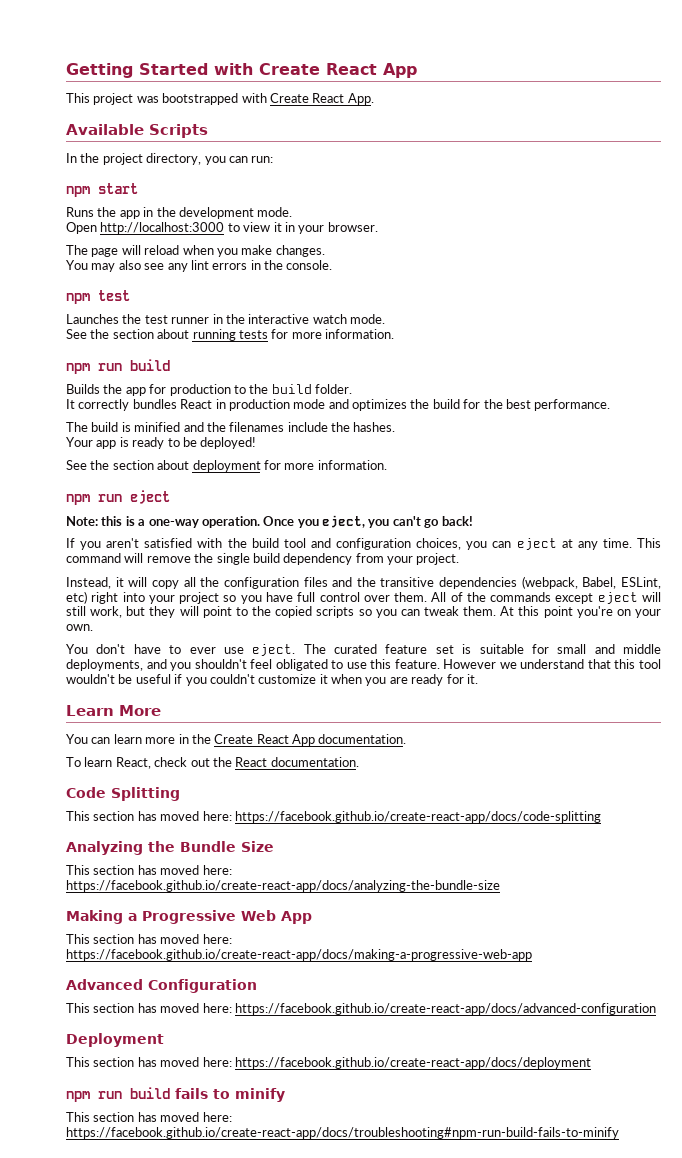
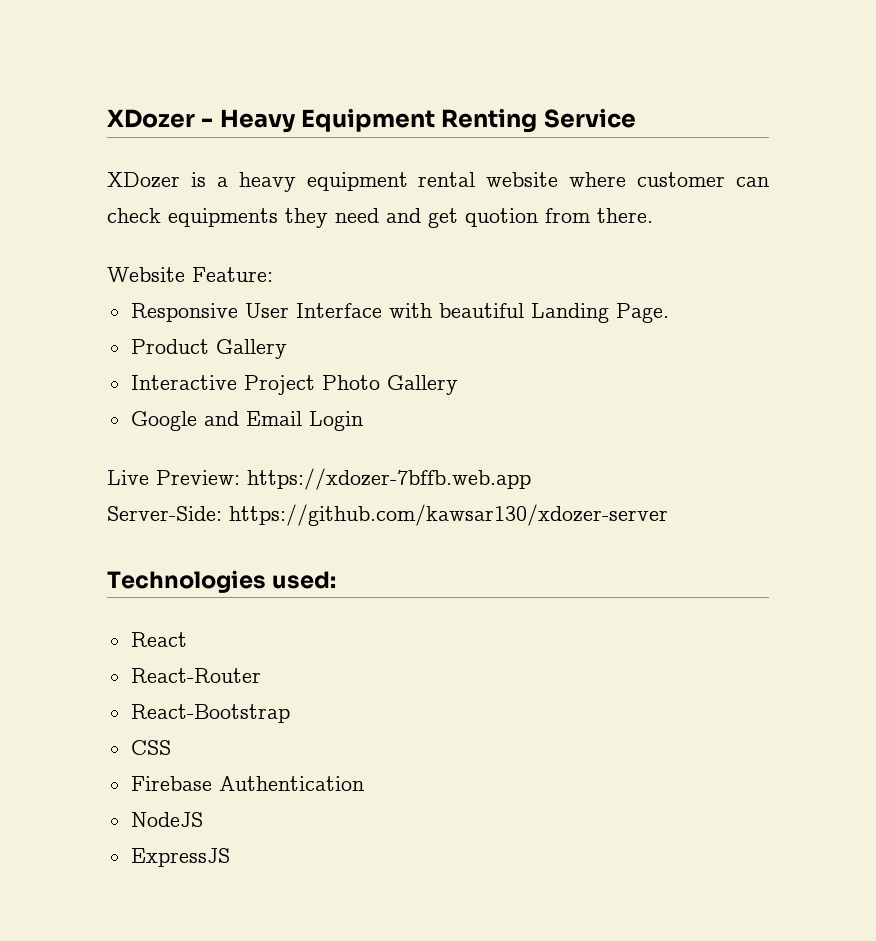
- Getting Started with Create React App
- This project was bootstrapped with Create React App.
- Available Scripts
- In the project directory, you can run:
- npm start
- Runs the app in the development mode.
- Open http://localhost:3000 to view it in your browser.
- The page will reload when you make changes.
- You may also see any lint errors in the console.
- npm test
- Launches the test runner in the interactive watch mode.
- See the section about running tests for more information.
- npm run build
- Builds the app for production to the build folder.
- It correctly bundles React in production mode and optimizes the build for the best performance.
- The build is minified and the filenames include the hashes.
- Your app is ready to be deployed!
- See the section about deployment for more information.
- npm run eject
- Note: this is a one-way operation. Once you eject, you can't go back!
- If you aren't satisfied with the build tool and configuration choices, you can eject at any time. This command will remove the single build dependency from your project.
- Instead, it will copy all the configuration files and the transitive dependencies (webpack, Babel, ESLint, etc) right into your project so you have full control over them. All of the commands except eject will still work, but they will point to the copied scripts so you can tweak them. At this point you're on your own.
- You don't have to ever use eject. The curated feature set is suitable for small and middle deployments, and you shouldn't feel obligated to use this feature. However we understand that this tool wouldn't be useful if you couldn't customize it when you are ready for it.
- Learn More
- You can learn more in the Create React App documentation.
- To learn React, check out the React documentation.
- Code Splitting
- This section has moved here: https://facebook.github.io/create-react-app/docs/code-splitting
- Analyzing the Bundle Size
- This section has moved here: https://facebook.github.io/create-react-app/docs/analyzing-the-bundle-size
- Making a Progressive Web App
- This section has moved here: https://facebook.github.io/create-react-app/docs/making-a-progressive-web-app
- Advanced Configuration
- This section has moved here: https://facebook.github.io/create-react-app/docs/advanced-configuration
- Deployment
- This section has moved here: https://facebook.github.io/create-react-app/docs/deployment
- npm run build fails to minify
- This section has moved here: https://facebook.github.io/create-react-app/docs/troubleshooting#npm-run-build-fails-to-minify
+ XDozer - Heavy Equipment Renting Service
+ XDozer is a heavy equipment rental website where customer can check equipments they need and get quotion from there.
+ Website Feature:
+ Responsive User Interface with beautiful Landing Page.
+ Product Gallery
+ Interactive Project Photo Gallery
+ Google and Email Login
+ Live Preview: https://xdozer-7bffb.web.app
+ Server-Side: https://github.com/kawsar130/xdozer-server
+ Technologies used:
+ React
+ React-Router
+ React-Bootstrap
+ CSS
+ Firebase Authentication
+ NodeJS
+ ExpressJS

